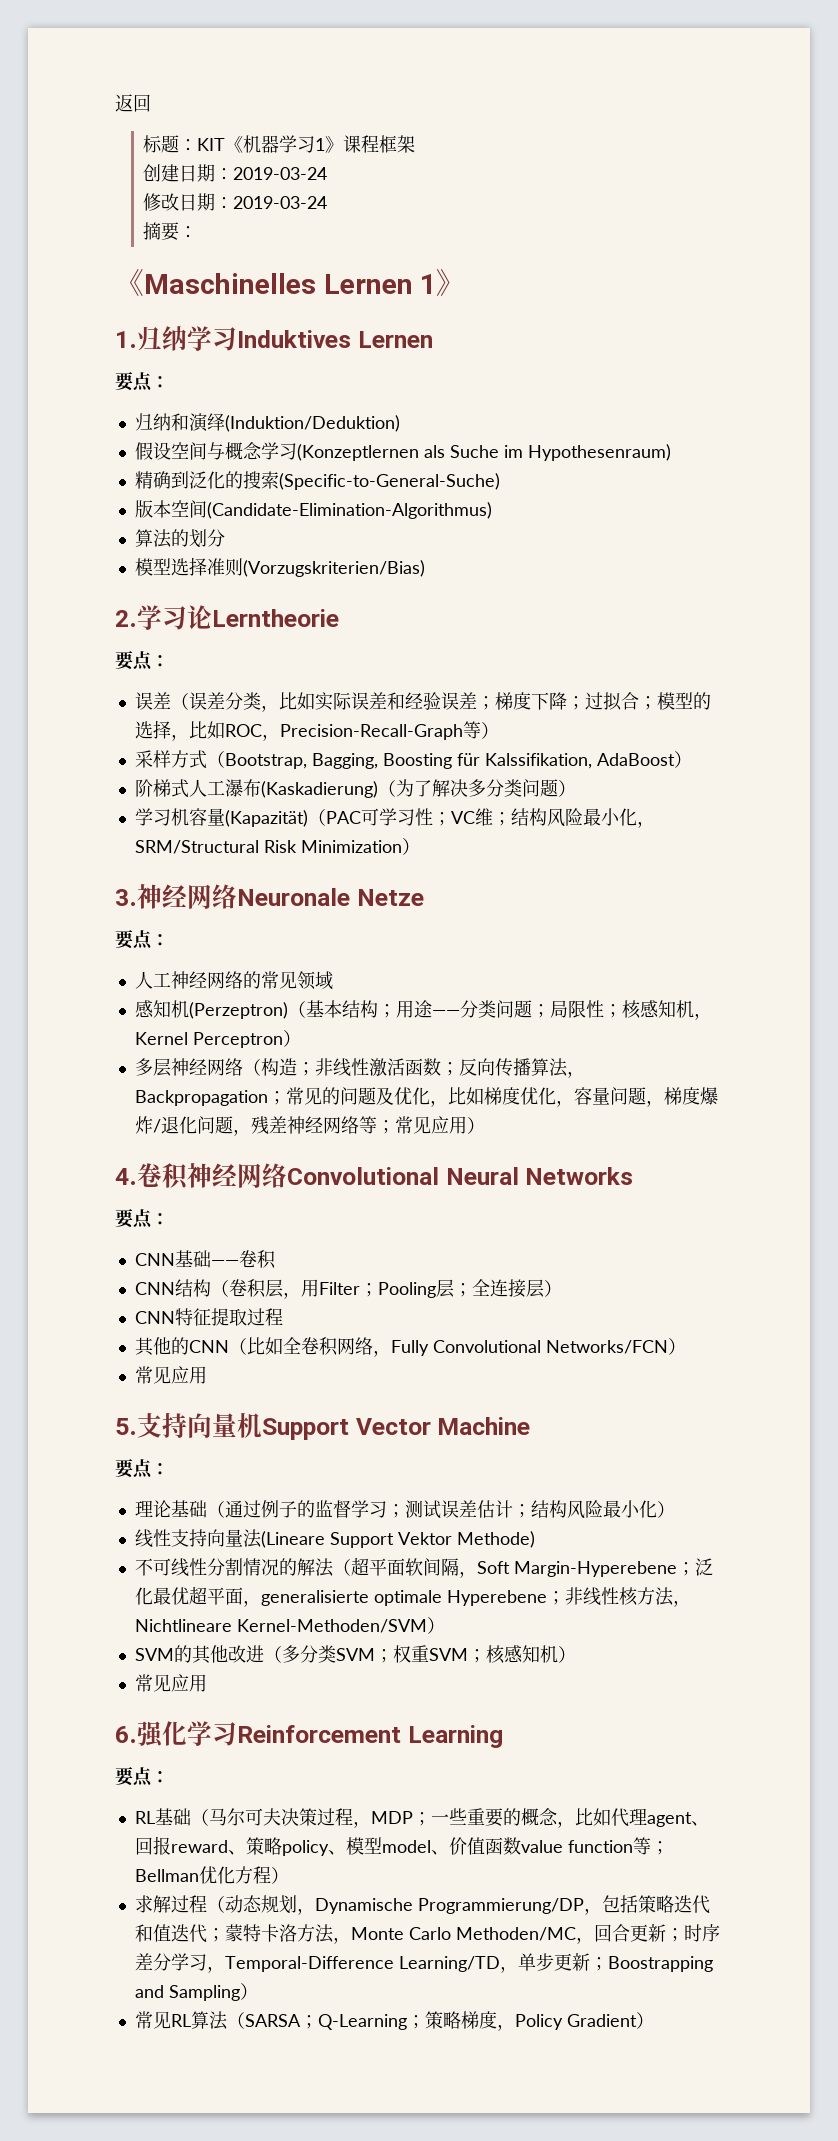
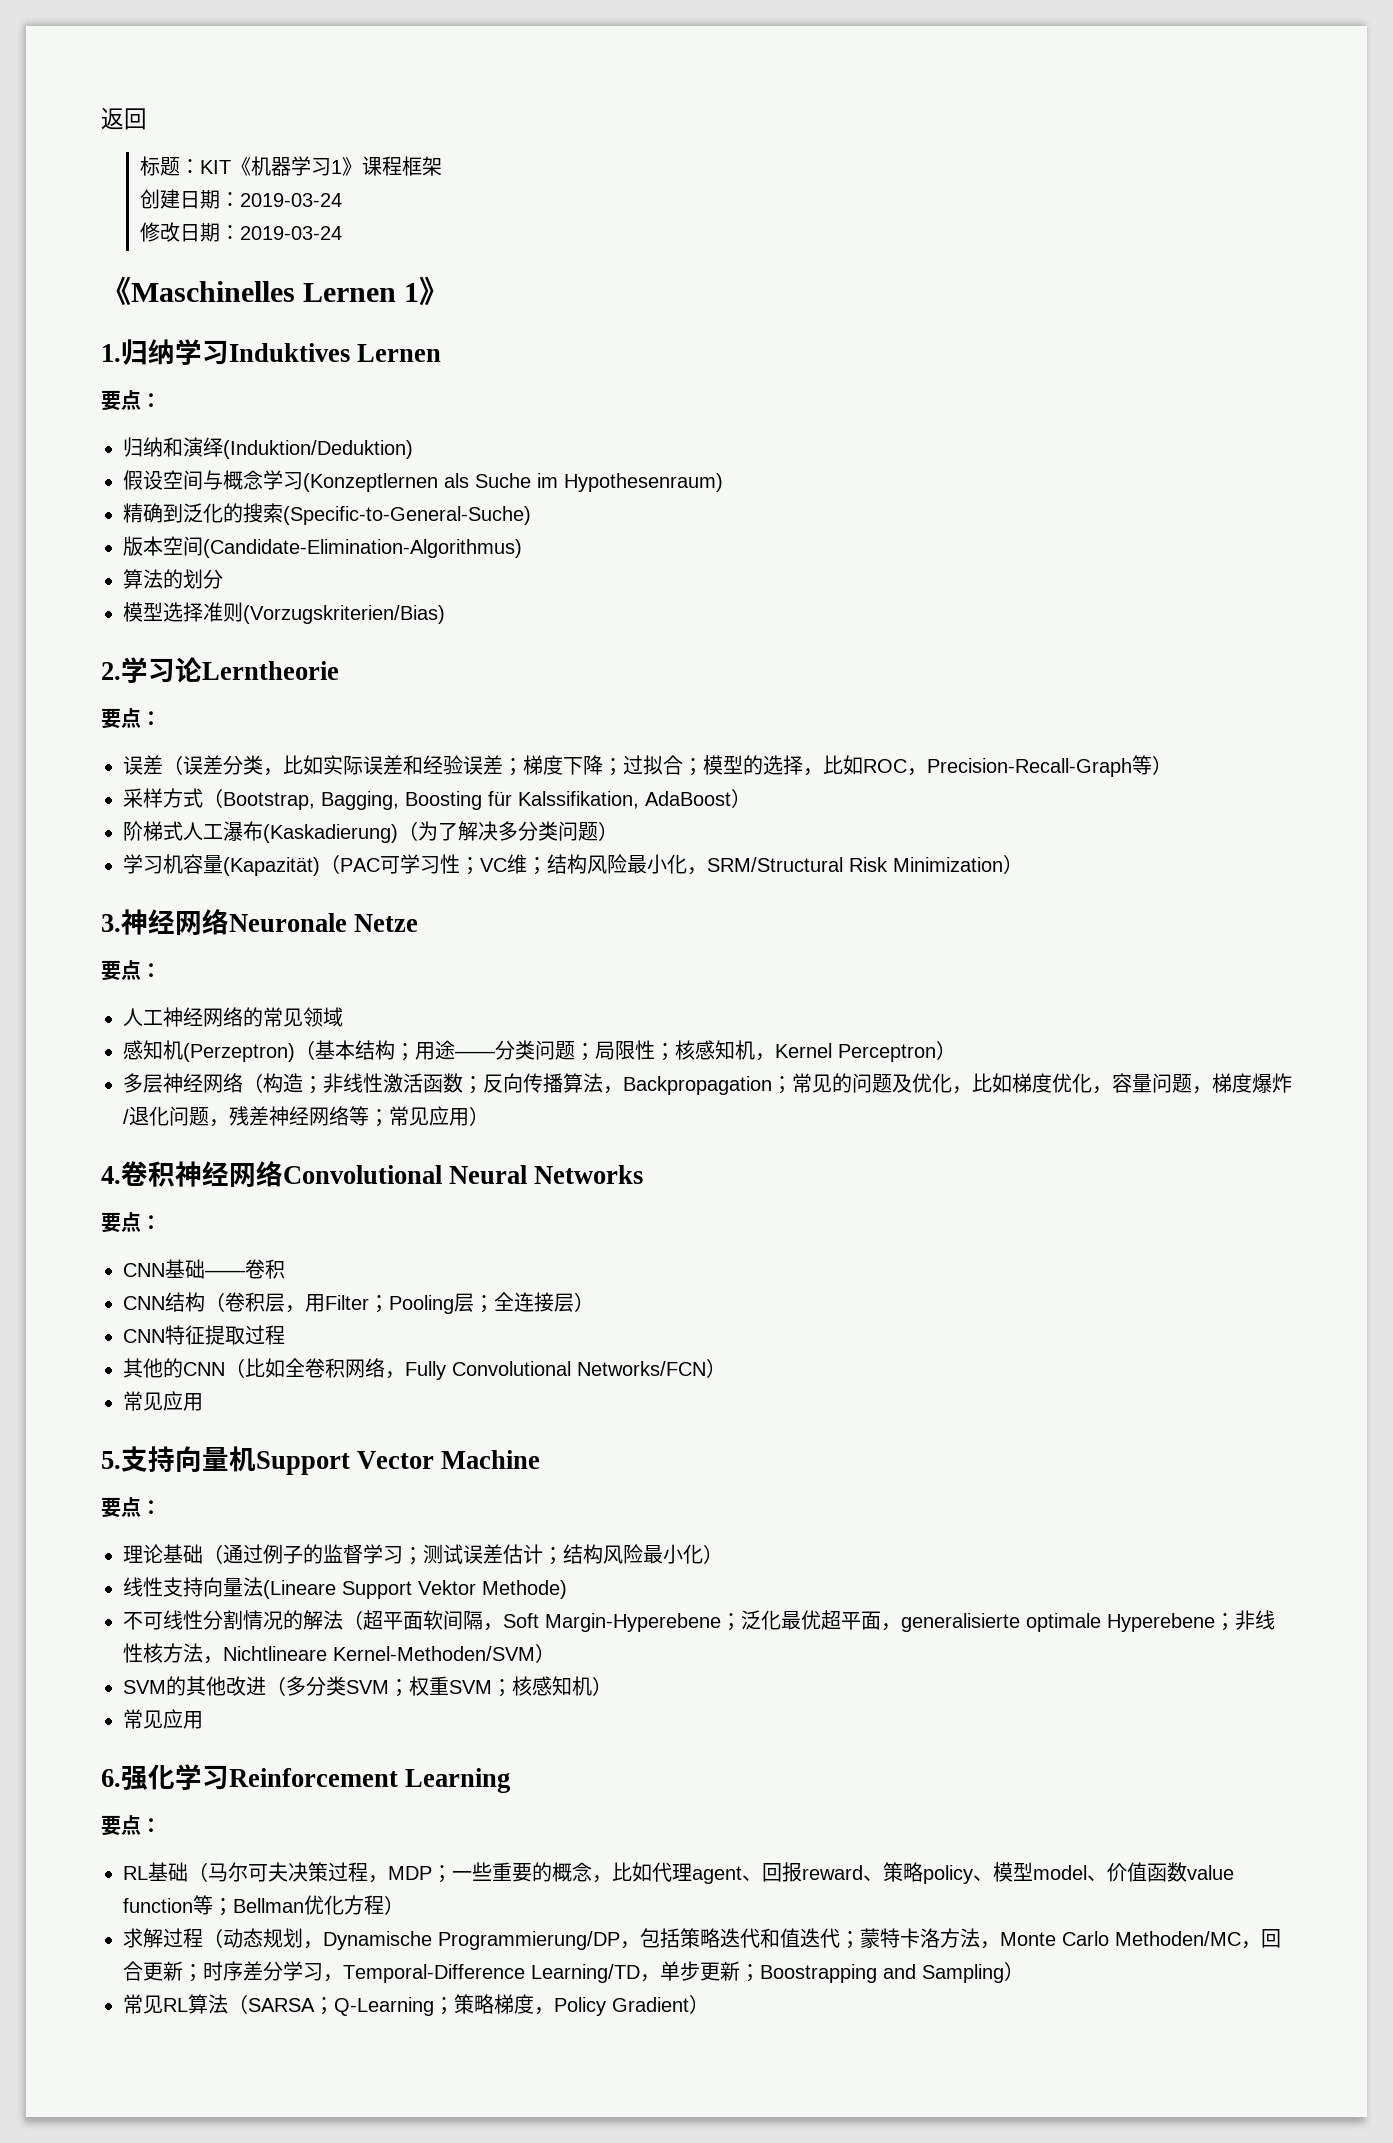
- 摘要：

